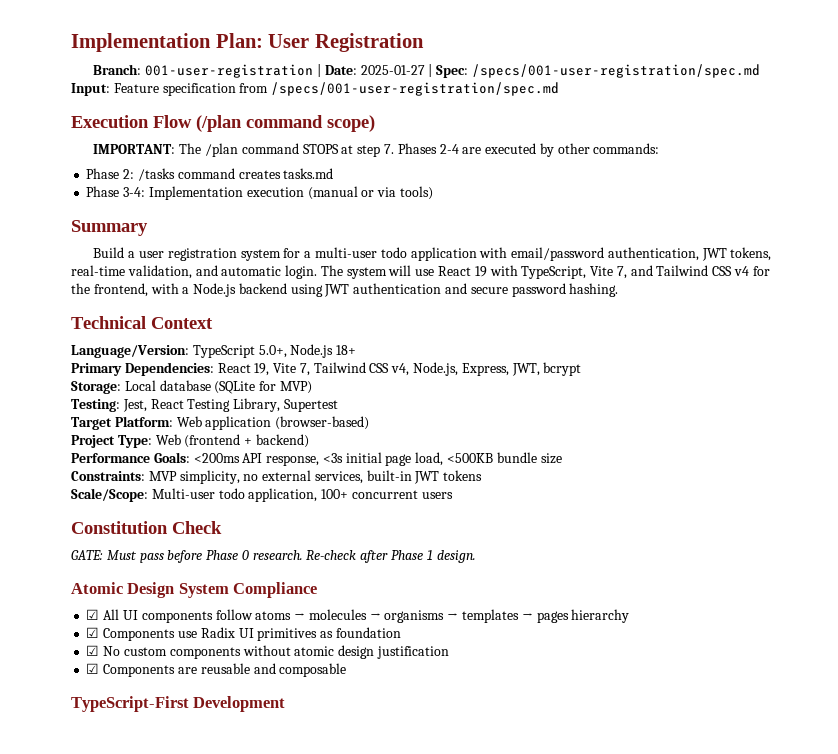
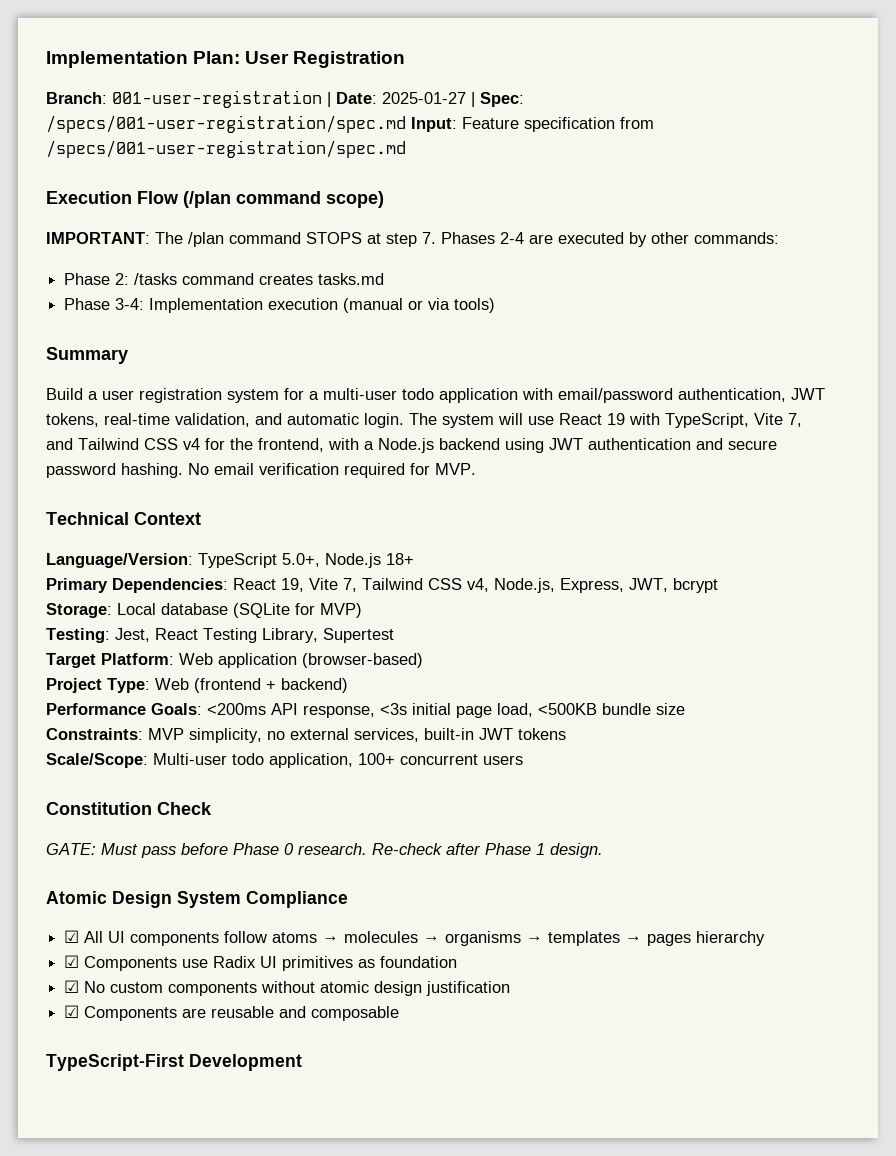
+ No email verification required for MVP.

